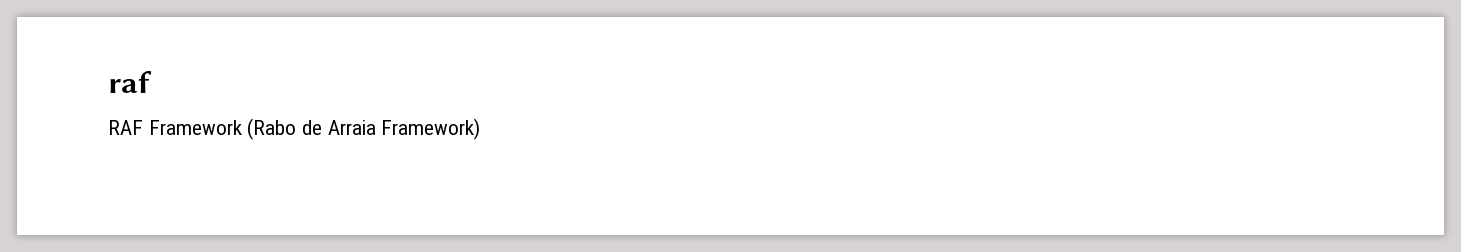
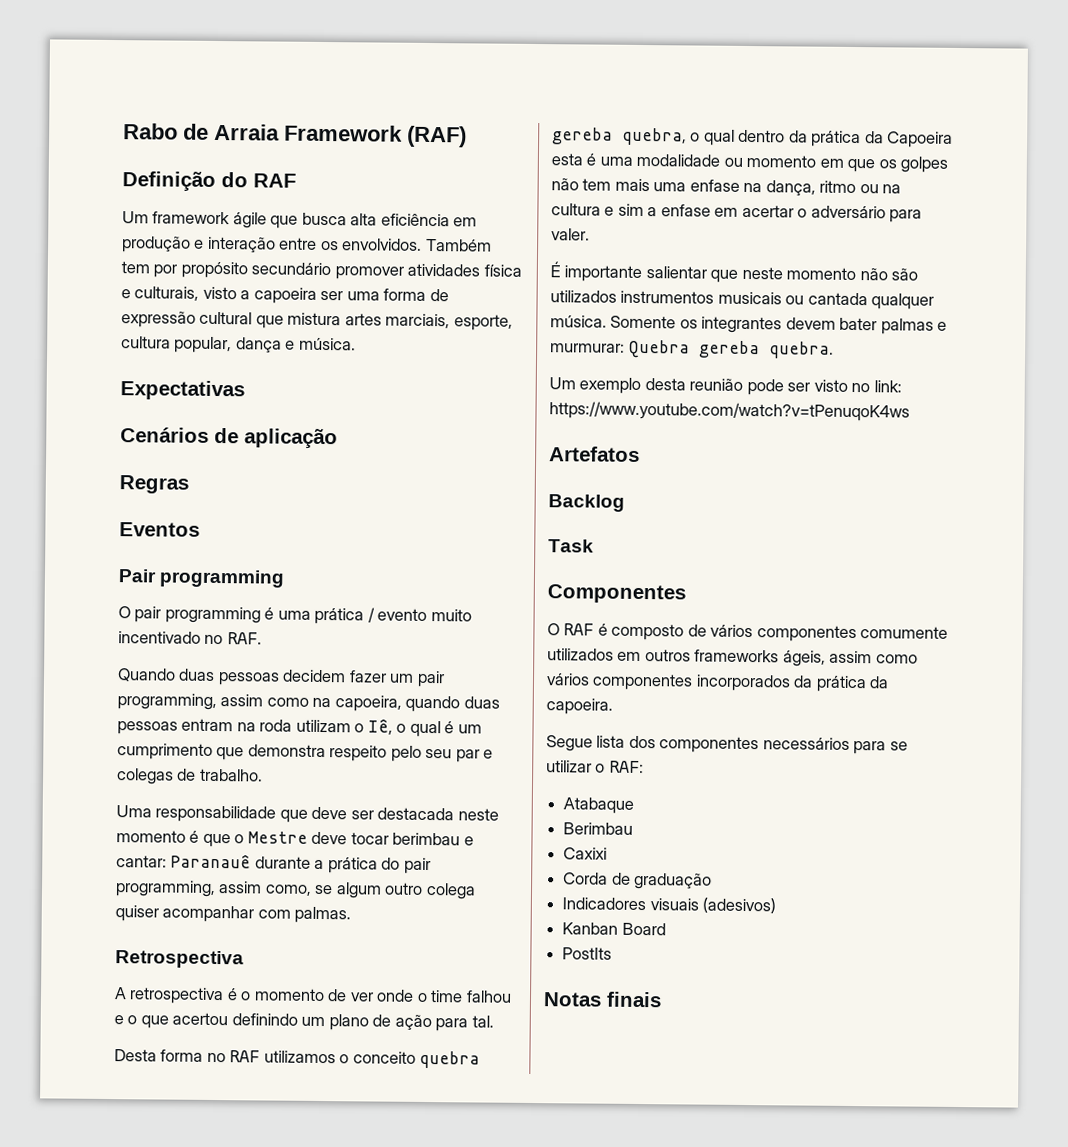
- raf
- RAF Framework (Rabo de Arraia Framework)
+ Rabo de Arraia Framework (RAF)
+ Definição do RAF
+ Um framework ágile que busca alta eficiência em produção e interação entre os envolvidos. Também tem por propósito secundário promover atividades física e culturais, visto a capoeira ser uma forma de expressão cultural que mistura artes marciais, esporte, cultura popular, dança e música.
+ Expectativas
+ Cenários de aplicação
+ Regras
+ Eventos
+ Pair programming
+ O pair programming é uma prática / evento muito incentivado no RAF.
+ Quando duas pessoas decidem fazer um pair programming, assim como na capoeira, quando duas pessoas entram na roda utilizam o Iê, o qual é um cumprimento que demonstra respeito pelo seu par e colegas de trabalho.
+ Uma responsabilidade que deve ser destacada neste momento é que o Mestre deve tocar berimbau e cantar: Paranauê durante a prática do pair programming, assim como, se algum outro colega quiser acompanhar com palmas.
+ Retrospectiva
+ A retrospectiva é o momento de ver onde o time falhou e o que acertou definindo um plano de ação para tal.
+ Desta forma no RAF utilizamos o conceito quebra gereba quebra, o qual dentro da prática da Capoeira esta é uma modalidade ou momento em que os golpes não tem mais uma enfase na dança, ritmo ou na cultura e sim a enfase em acertar o adversário para valer.
+ É importante salientar que neste momento não são utilizados instrumentos musicais ou cantada qualquer música. Somente os integrantes devem bater palmas e murmurar: Quebra gereba quebra.
+ Um exemplo desta reunião pode ser visto no link: https://www.youtube.com/watch?v=tPenuqoK4ws
+ Artefatos
+ Backlog
+ Task
+ Componentes
+ O RAF é composto de vários componentes comumente utilizados em outros frameworks ágeis, assim como vários componentes incorporados da prática da capoeira.
+ Segue lista dos componentes necessários para se utilizar o RAF:
+ Atabaque
+ Berimbau
+ Caxixi
+ Corda de graduação
+ Indicadores visuais (adesivos)
+ Kanban Board
+ PostIts
+ Notas finais

